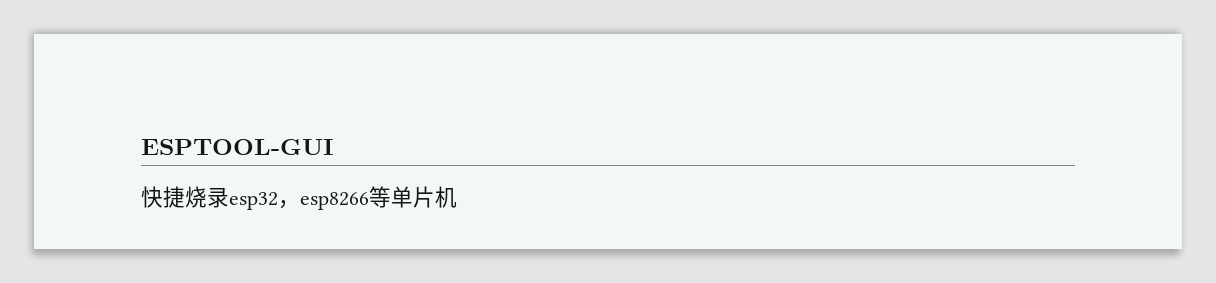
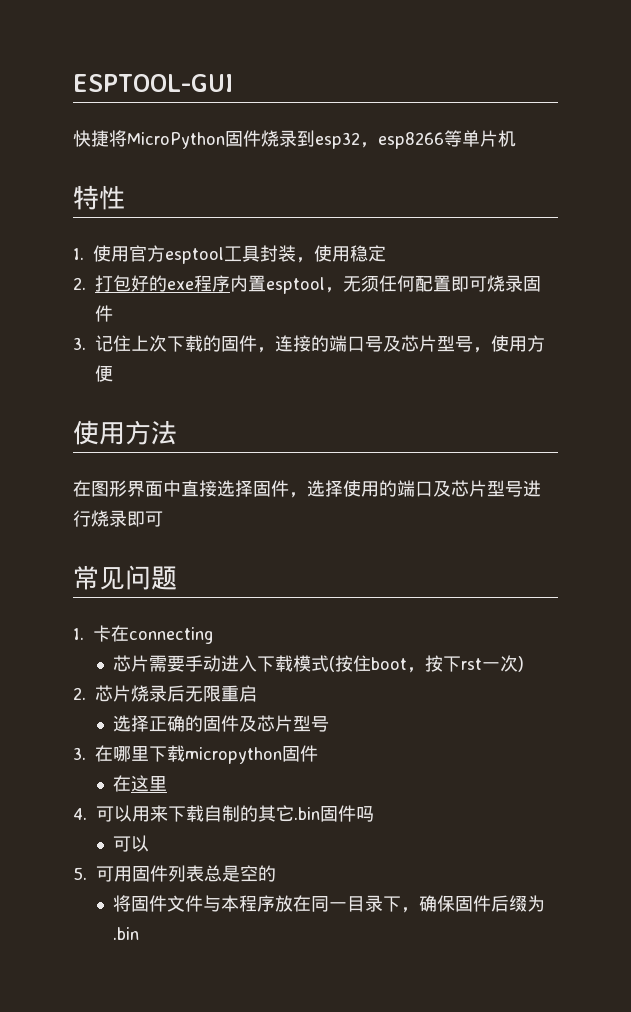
- 快捷烧录esp32，esp8266等单片机
+ 快捷将MicroPython固件烧录到esp32，esp8266等单片机
+ 特性
+ 1.使用官方esptool工具封装，使用稳定
+ 2.打包好的exe程序内置esptool，无须任何配置即可烧录固件
+ 3.记住上次下载的固件，连接的端口号及芯片型号，使用方便
+ 使用方法
+ 在图形界面中直接选择固件，选择使用的端口及芯片型号进行烧录即可
+ 常见问题
+ 1.卡在connecting
+ 芯片需要手动进入下载模式(按住boot，按下rst一次)
+ 2.芯片烧录后无限重启
+ 选择正确的固件及芯片型号
+ 3.在哪里下载micropython固件
+ 在这里
+ 4.可以用来下载自制的其它.bin固件吗
+ 可以
+ 5.可用固件列表总是空的
+ 将固件文件与本程序放在同一目录下，确保固件后缀为.bin

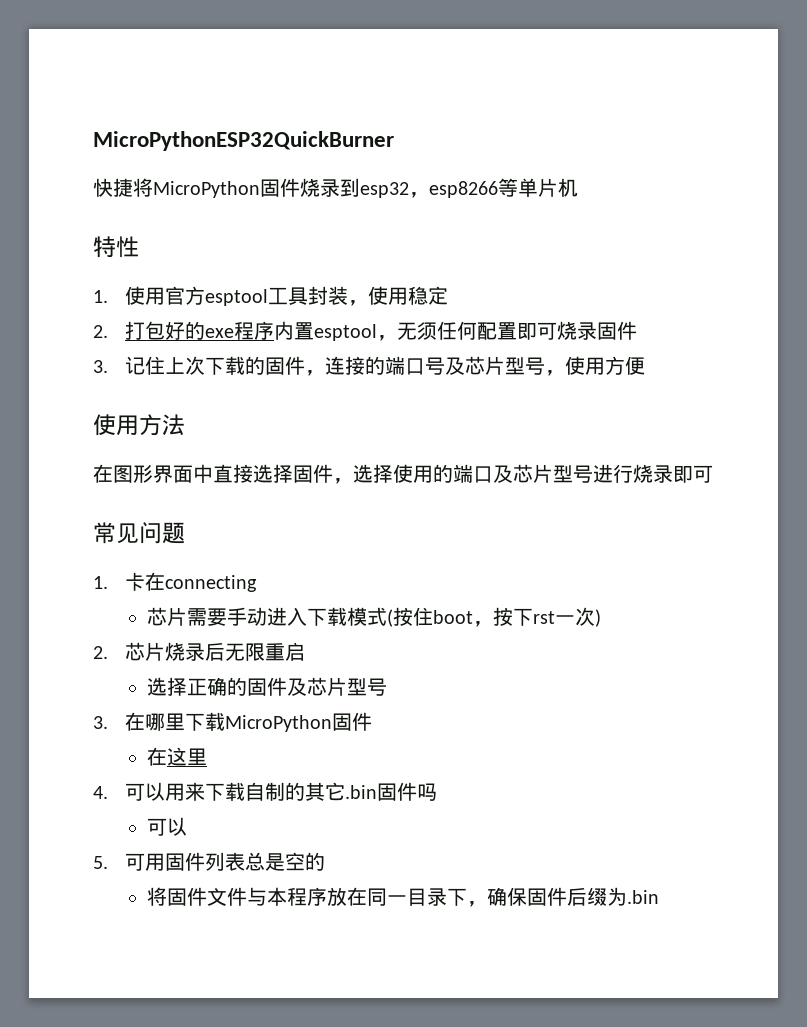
- ESPTOOL-GUI
+ MicroPythonESP32QuickBurner
- 3.在哪里下载micropython固件
+ 3.在哪里下载MicroPython固件

